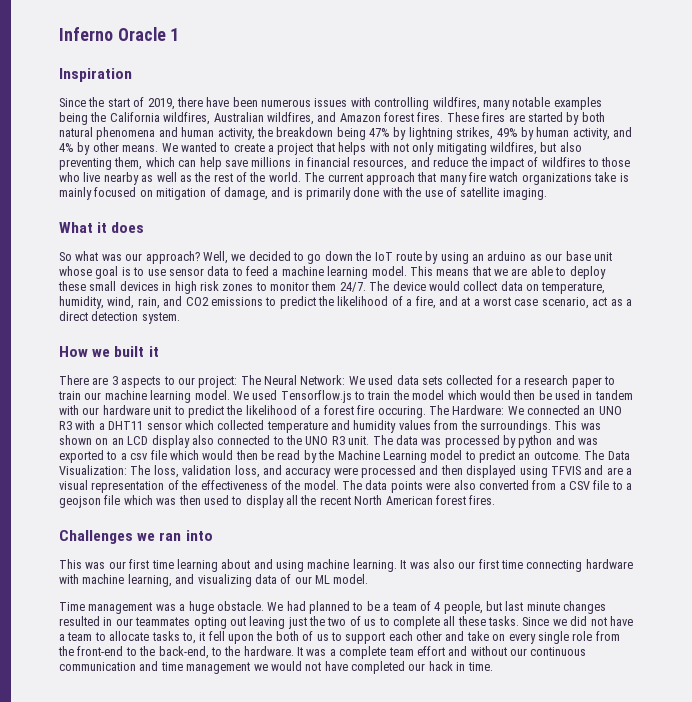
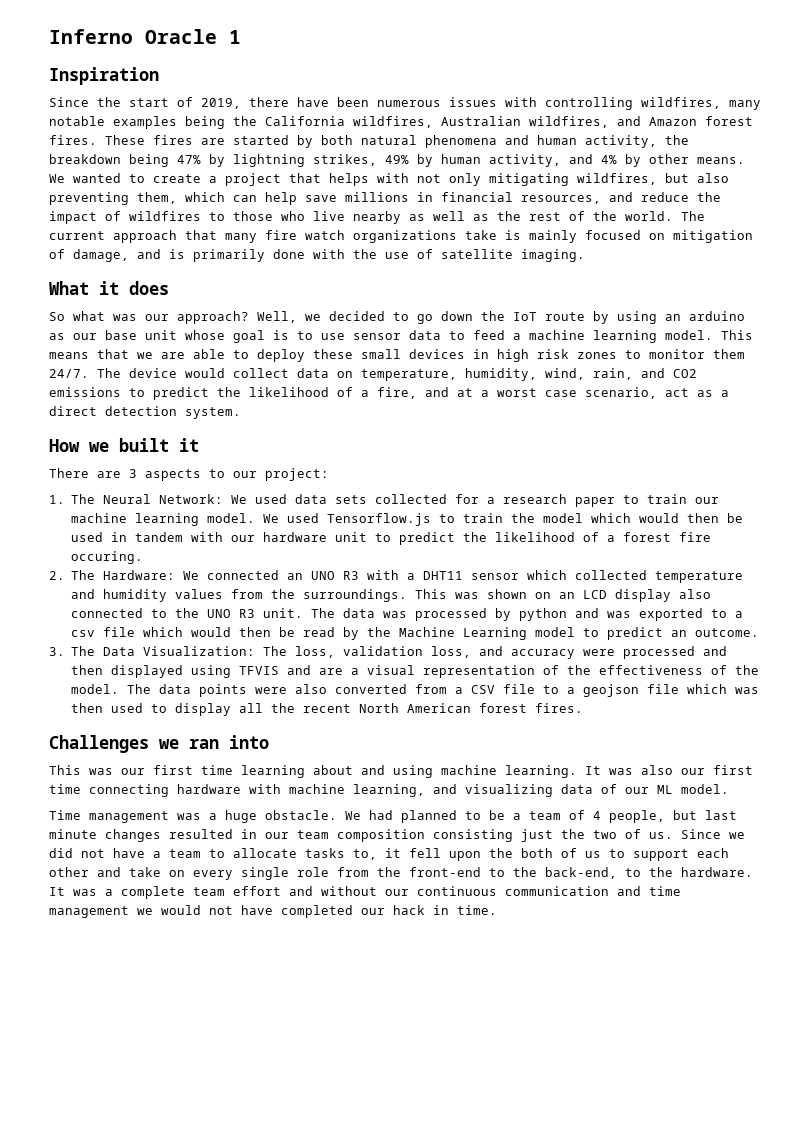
- There are 3 aspects to our project: The Neural Network: We used data sets collected for a research paper to train our machine learning model.
+ There are 3 aspects to our project:
+ 1. The Neural Network: We used data sets collected for a research paper to train our machine learning model.
- We used Tensorflow.js to train the model which would then be used in tandem with our hardware unit to predict the likelihood of a forest fire occuring. The Hardware: We connected an UNO R3 with a DHT11 sensor which collected temperature and humidity values from the surroundings.
+ We used Tensorflow.js to train the model which would then be used in tandem with our hardware unit to predict the likelihood of a forest fire occuring.
+ 2. The Hardware: We connected an UNO R3 with a DHT11 sensor which collected temperature and humidity values from the surroundings.
- The data was processed by python and was exported to a csv file which would then be read by the Machine Learning model to predict an outcome. The Data Visualization: The loss, validation loss, and accuracy were processed and then displayed using TFVIS and are a visual representation of the effectiveness of the model.
+ The data was processed by python and was exported to a csv file which would then be read by the Machine Learning model to predict an outcome.
+ 3. The Data Visualization: The loss, validation loss, and accuracy were processed and then displayed using TFVIS and are a visual representation of the effectiveness of the model.
- We had planned to be a team of 4 people, but last minute changes resulted in our teammates opting out leaving just the two of us to complete all these tasks.
+ We had planned to be a team of 4 people, but last minute changes resulted in our team composition consisting just the two of us.

